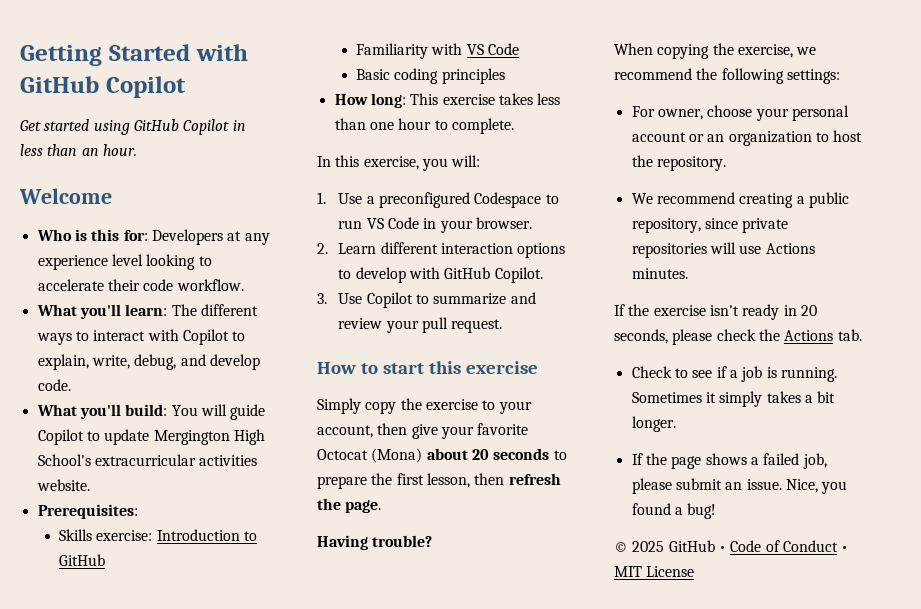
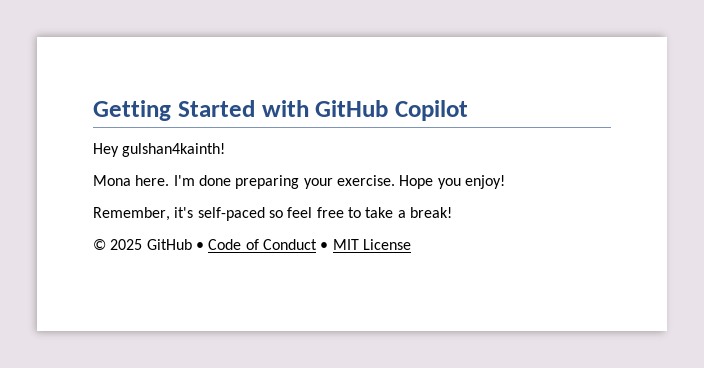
- Get started using GitHub Copilot in less than an hour.
- Welcome
- Who is this for: Developers at any experience level looking to accelerate their code workflow.
- What you'll learn: The different ways to interact with Copilot to explain, write, debug, and develop code.
- What you'll build: You will guide Copilot to update Mergington High School's extracurricular activities website.
- Prerequisites:
- Skills exercise: Introduction to GitHub
- Familiarity with VS Code
- Basic coding principles
- How long: This exercise takes less than one hour to complete.
- In this exercise, you will:
- 1. Use a preconfigured Codespace to run VS Code in your browser.
- 2. Learn different interaction options to develop with GitHub Copilot.
- 3. Use Copilot to summarize and review your pull request.
- How to start this exercise
- Simply copy the exercise to your account, then give your favorite Octocat (Mona) about 20 seconds to prepare the first lesson, then refresh the page.
- Having trouble?
- When copying the exercise, we recommend the following settings:
- For owner, choose your personal account or an organization to host the repository.
- We recommend creating a public repository, since private repositories will use Actions minutes.
- If the exercise isn't ready in 20 seconds, please check the Actions tab.
- Check to see if a job is running. Sometimes it simply takes a bit longer.
- If the page shows a failed job, please submit an issue. Nice, you found a bug!
+ Hey gulshan4kainth!
+ Mona here. I'm done preparing your exercise. Hope you enjoy!
+ Remember, it's self-paced so feel free to take a break!

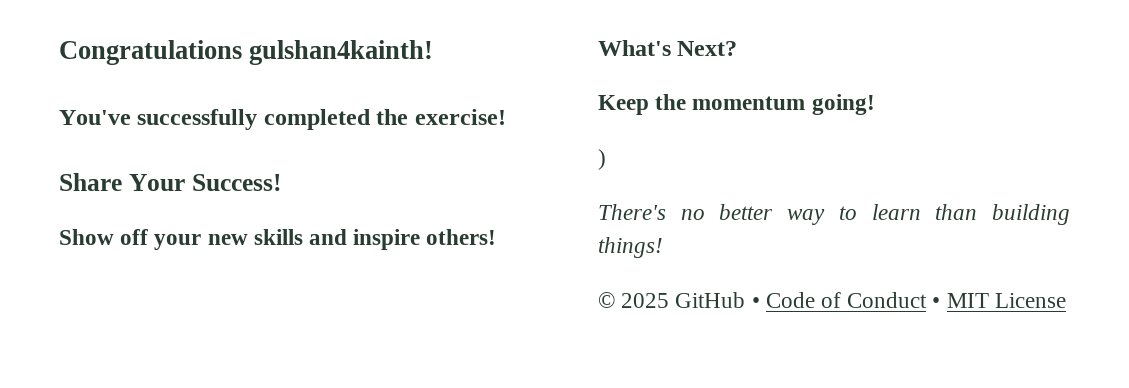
- Getting Started with GitHub Copilot
- Hey gulshan4kainth!
- Mona here. I'm done preparing your exercise. Hope you enjoy!
- Remember, it's self-paced so feel free to take a break!
+ Congratulations gulshan4kainth!
+ You've successfully completed the exercise!
+ Share Your Success!
+ Show off your new skills and inspire others!
+ What's Next?
+ Keep the momentum going!
+ )
+ There's no better way to learn than building things!

